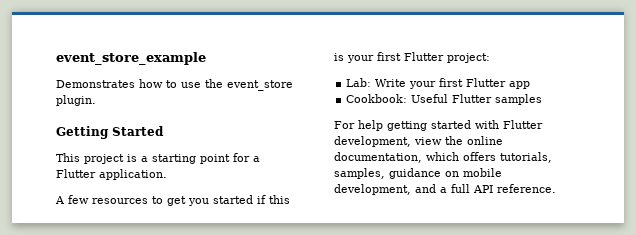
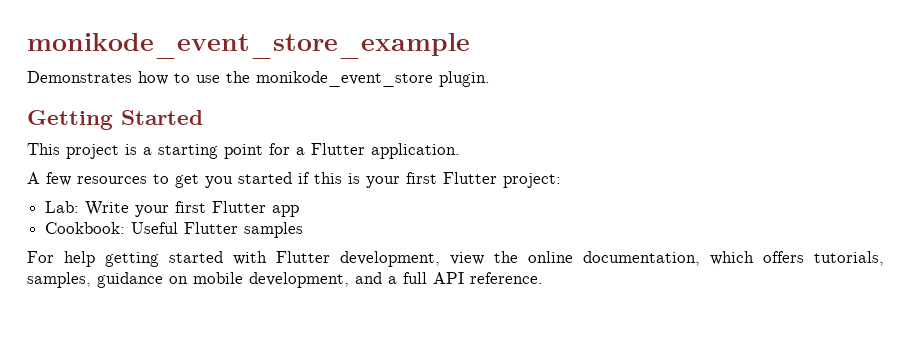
- event_store_example
+ monikode_event_store_example
- Demonstrates how to use the event_store plugin.
+ Demonstrates how to use the monikode_event_store plugin.

